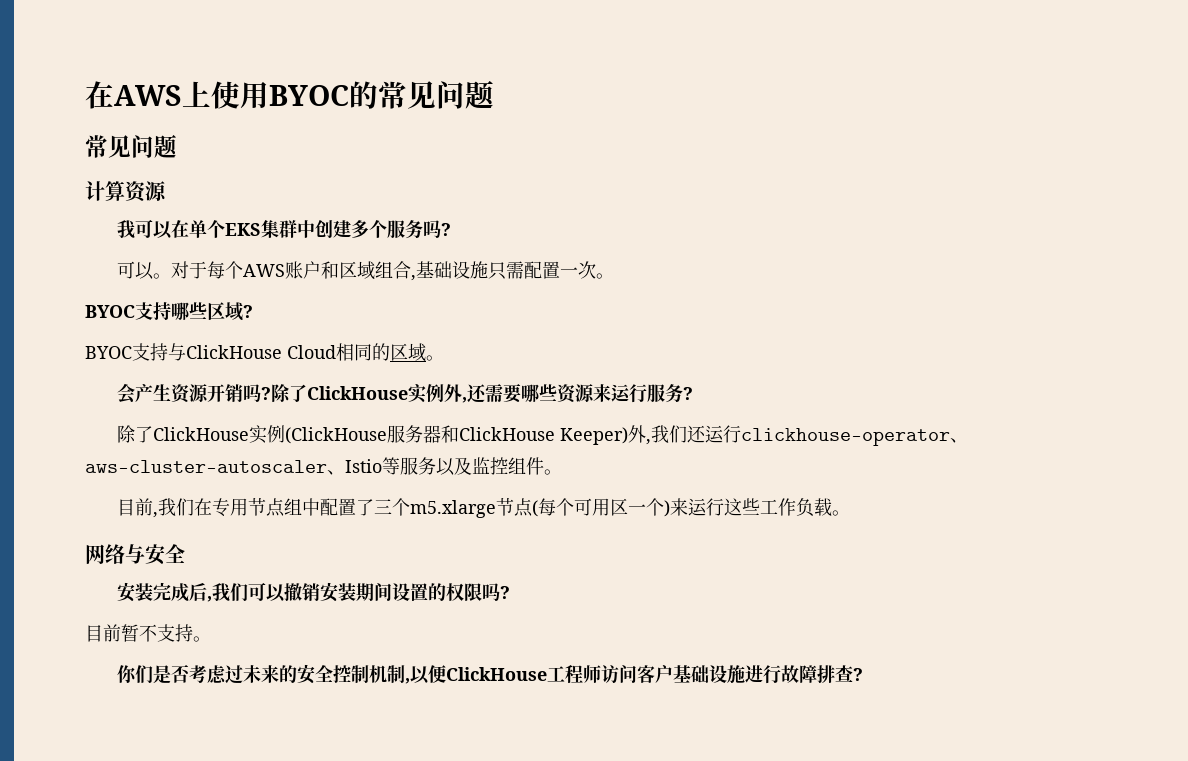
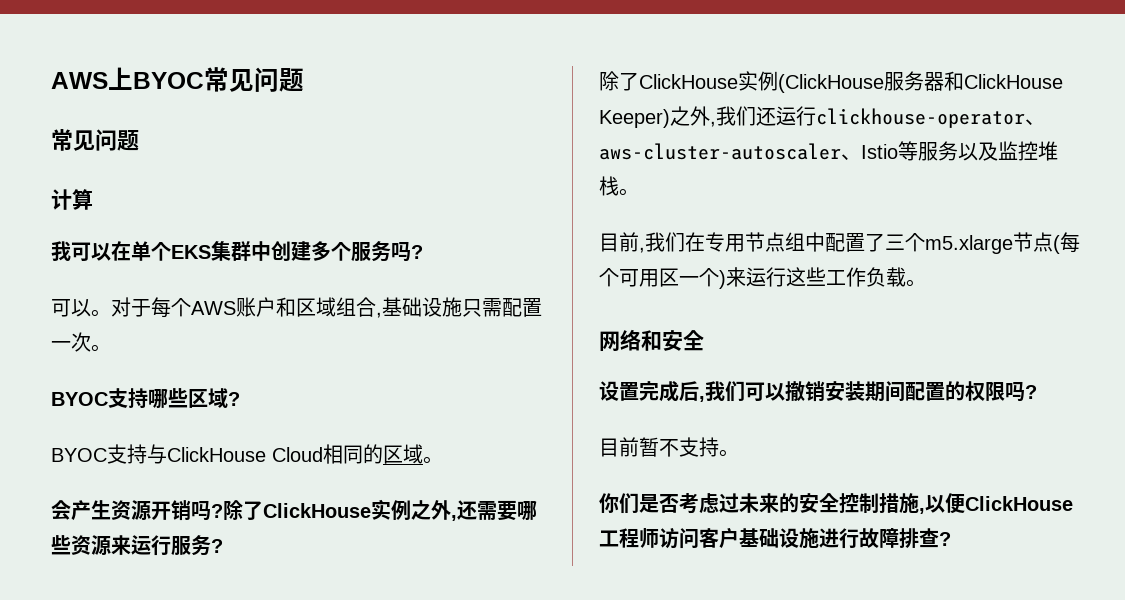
- 在AWS上使用BYOC的常见问题
+ AWS上BYOC常见问题
- 计算资源
+ 计算
- 除了ClickHouse实例外,还需要哪些资源来运行服务?
+ 除了ClickHouse实例之外,还需要哪些资源来运行服务?
- 除了ClickHouse实例(ClickHouse服务器和ClickHouse Keeper)外,我们还运行clickhouse-operator、aws-cluster-autoscaler、Istio等服务以及监控组件。
+ 除了ClickHouse实例(ClickHouse服务器和ClickHouse Keeper)之外,我们还运行clickhouse-operator、aws-cluster-autoscaler、Istio等服务以及监控堆栈。
- 网络与安全
+ 网络和安全
- 安装完成后,我们可以撤销安装期间设置的权限吗?
+ 设置完成后,我们可以撤销安装期间配置的权限吗?
- 你们是否考虑过未来的安全控制机制,以便ClickHouse工程师访问客户基础设施进行故障排查?
+ 你们是否考虑过未来的安全控制措施,以便ClickHouse工程师访问客户基础设施进行故障排查?

